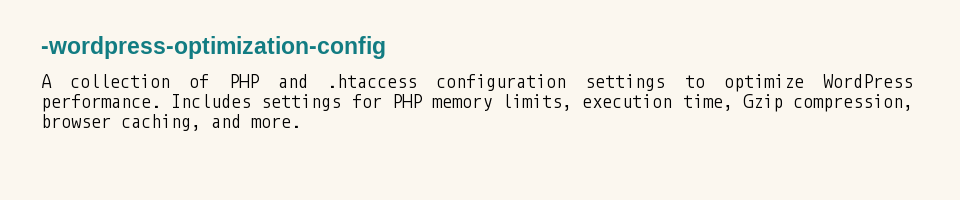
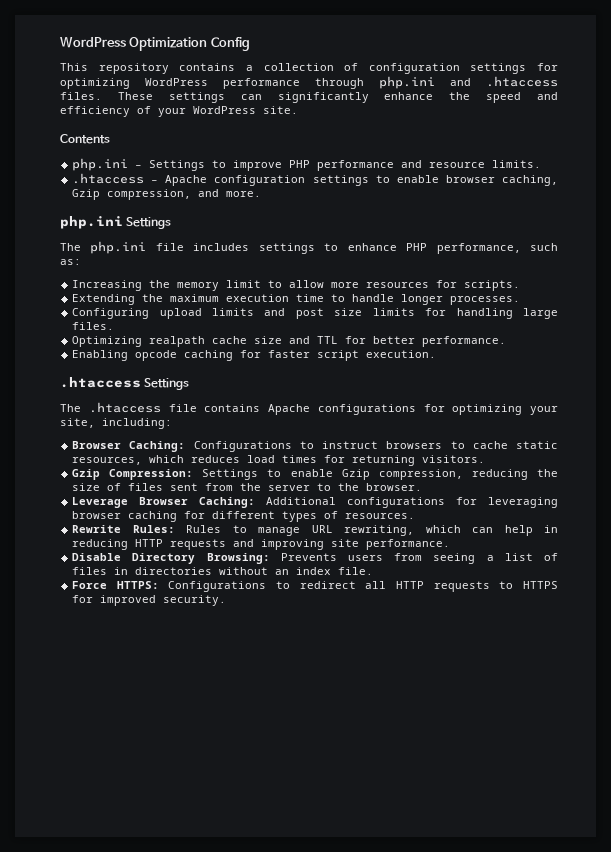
- -wordpress-optimization-config
- A collection of PHP and .htaccess configuration settings to optimize WordPress performance. Includes settings for PHP memory limits, execution time, Gzip compression, browser caching, and more.
+ WordPress Optimization Config
+ This repository contains a collection of configuration settings for optimizing WordPress performance through php.ini and .htaccess files. These settings can significantly enhance the speed and efficiency of your WordPress site.
+ Contents
+ php.ini – Settings to improve PHP performance and resource limits.
+ .htaccess – Apache configuration settings to enable browser caching, Gzip compression, and more.
+ php.ini Settings
+ The php.ini file includes settings to enhance PHP performance, such as:
+ Increasing the memory limit to allow more resources for scripts.
+ Extending the maximum execution time to handle longer processes.
+ Configuring upload limits and post size limits for handling large files.
+ Optimizing realpath cache size and TTL for better performance.
+ Enabling opcode caching for faster script execution.
+ .htaccess Settings
+ The .htaccess file contains Apache configurations for optimizing your site, including:
+ Browser Caching: Configurations to instruct browsers to cache static resources, which reduces load times for returning visitors.
+ Gzip Compression: Settings to enable Gzip compression, reducing the size of files sent from the server to the browser.
+ Leverage Browser Caching: Additional configurations for leveraging browser caching for different types of resources.
+ Rewrite Rules: Rules to manage URL rewriting, which can help in reducing HTTP requests and improving site performance.
+ Disable Directory Browsing: Prevents users from seeing a list of files in directories without an index file.
+ Force HTTPS: Configurations to redirect all HTTP requests to HTTPS for improved security.

